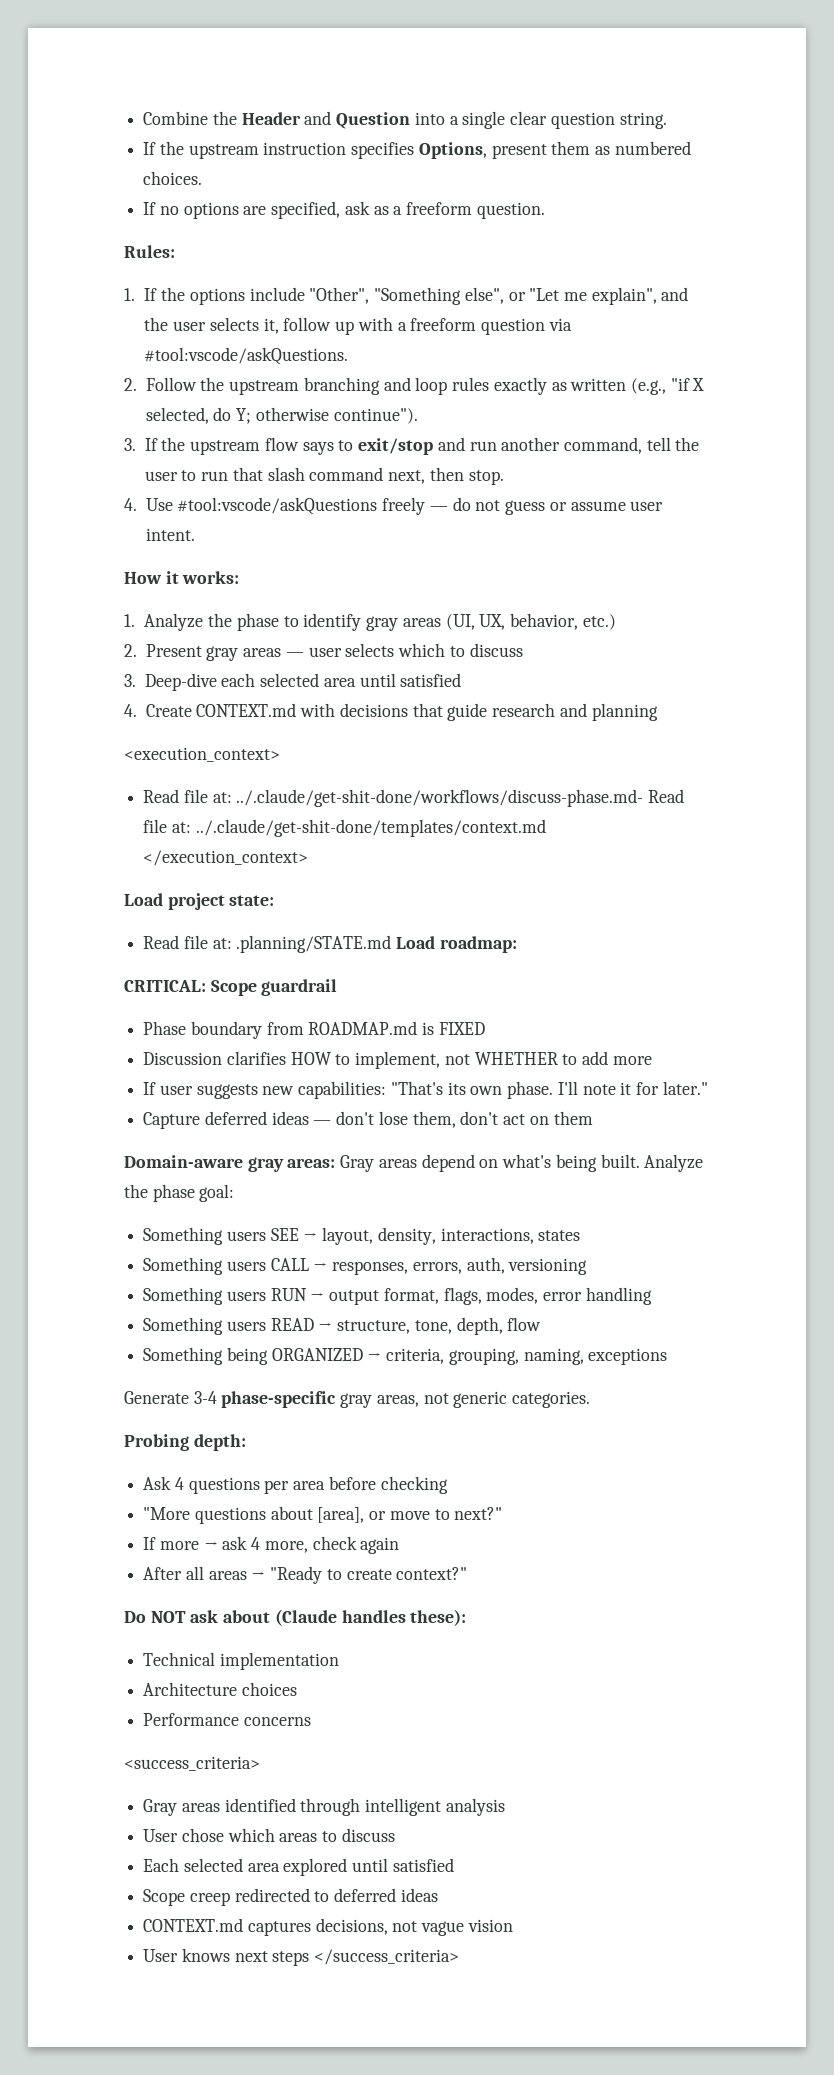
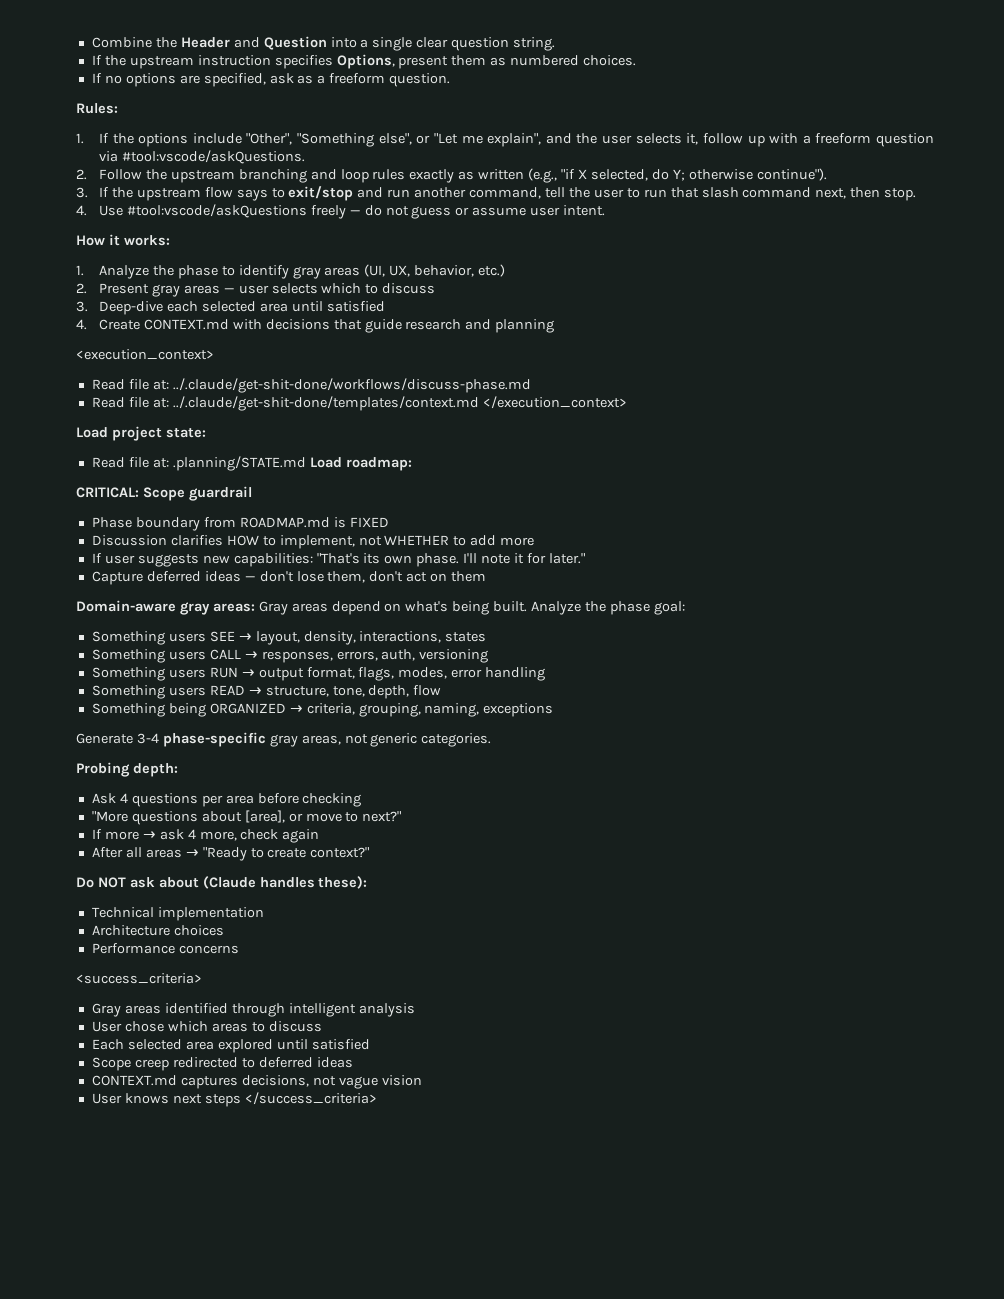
- Read file at: ../.claude/get-shit-done/workflows/discuss-phase.md- Read file at: ../.claude/get-shit-done/templates/context.md </execution_context>
+ Read file at: ../.claude/get-shit-done/workflows/discuss-phase.md
+ Read file at: ../.claude/get-shit-done/templates/context.md </execution_context>

